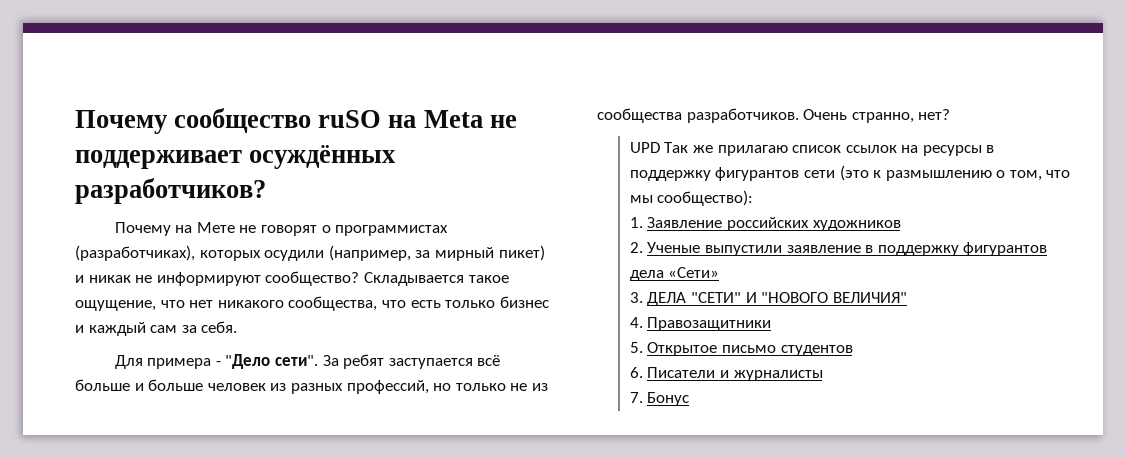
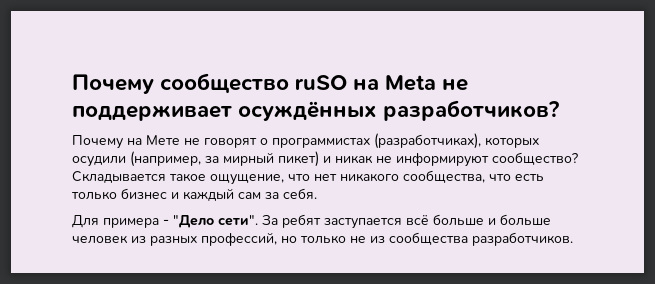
- Очень странно, нет?
- UPD Так же прилагаю список ссылок на ресурсы в поддержку фигурантов сети (это к размышлению о том, что мы сообщество):
- 1. Заявление российских художников
- 2. Ученые выпустили заявление в поддержку фигурантов дела «Сети»
- 3. ДЕЛА "СЕТИ" И "НОВОГО ВЕЛИЧИЯ"
- 4. Правозащитники
- 5. Открытое письмо студентов
- 6. Писатели и журналисты
- 7. Бонус

